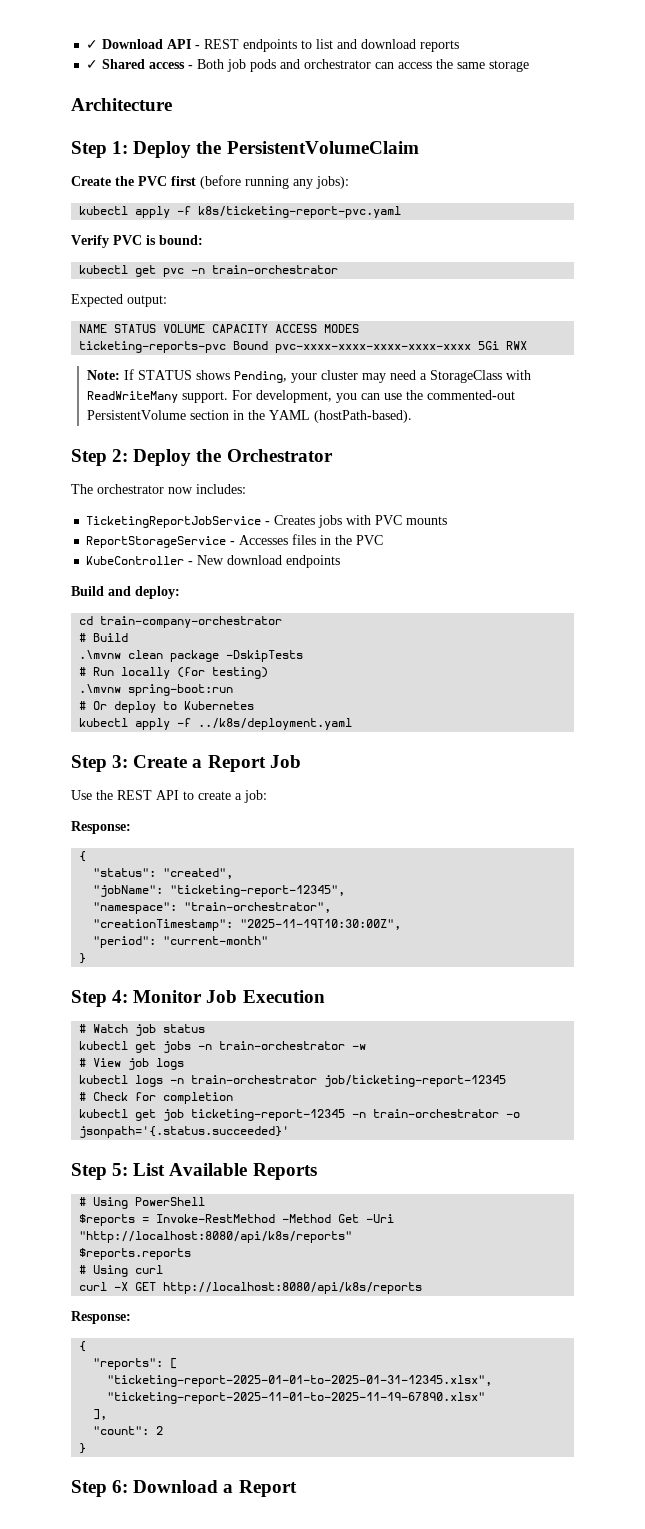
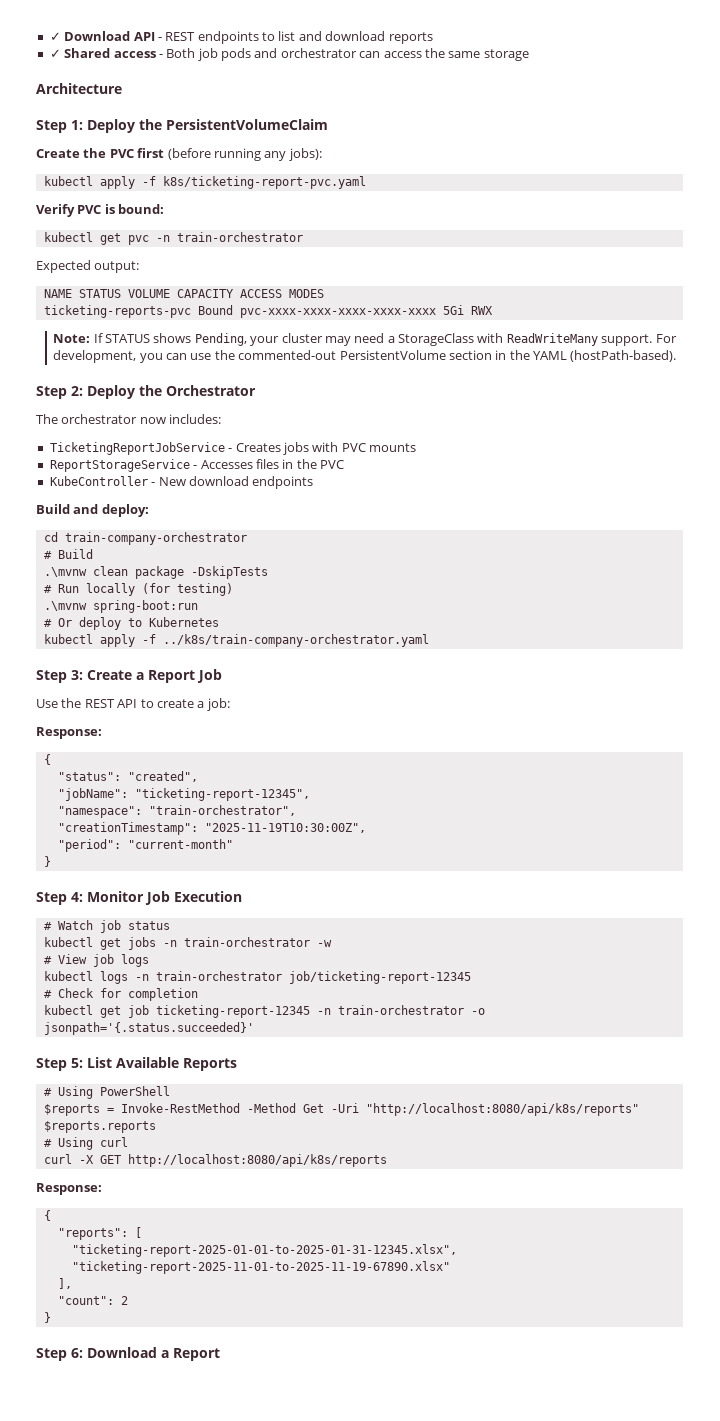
- kubectl apply -f ../k8s/deployment.yaml
+ kubectl apply -f ../k8s/train-company-orchestrator.yaml

